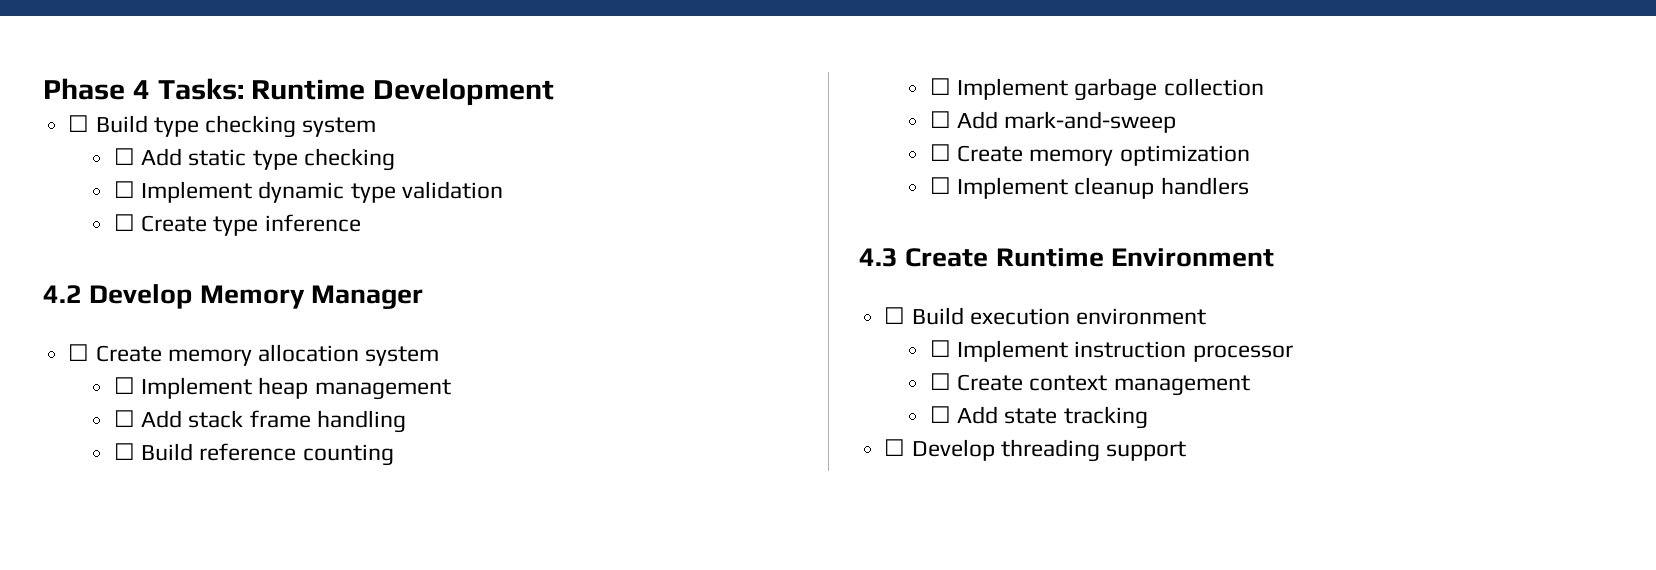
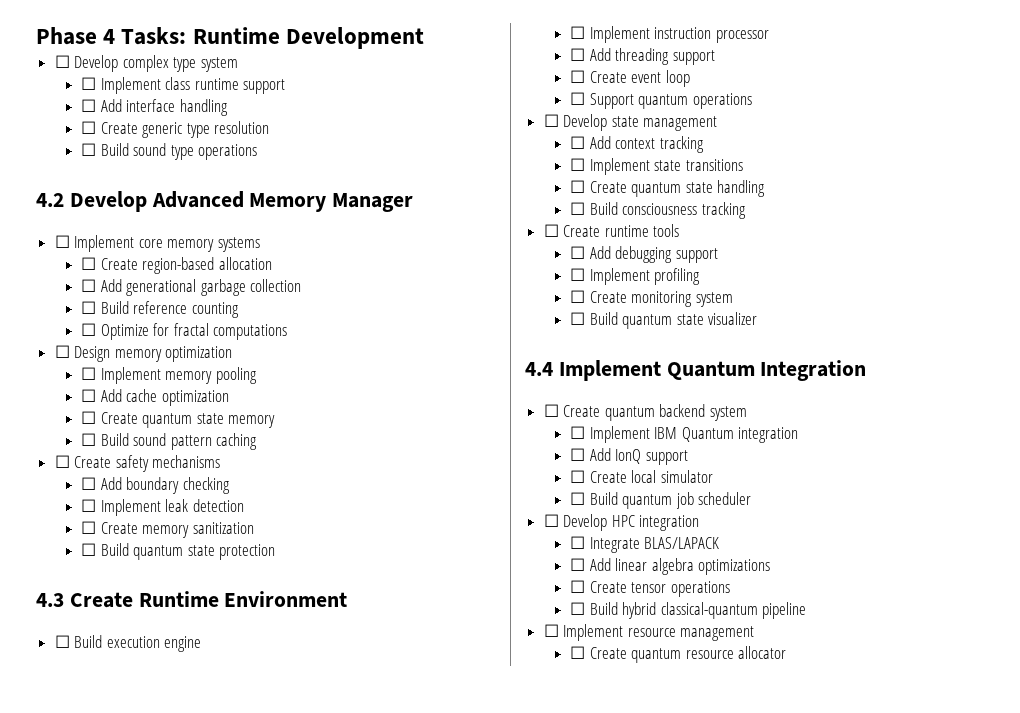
- ☐ Build type checking system
- ☐ Add static type checking
- ☐ Implement dynamic type validation
- ☐ Create type inference
+ ☐ Develop complex type system
+ ☐ Implement class runtime support
+ ☐ Add interface handling
+ ☐ Create generic type resolution
+ ☐ Build sound type operations
- 4.2 Develop Memory Manager
+ 4.2 Develop Advanced Memory Manager
- ☐ Create memory allocation system
- ☐ Implement heap management
- ☐ Add stack frame handling
+ ☐ Implement core memory systems
+ ☐ Create region-based allocation
+ ☐ Add generational garbage collection
- ☐ Implement garbage collection
- ☐ Add mark-and-sweep
- ☐ Create memory optimization
- ☐ Implement cleanup handlers
+ ☐ Optimize for fractal computations
+ ☐ Design memory optimization
+ ☐ Implement memory pooling
+ ☐ Add cache optimization
+ ☐ Create quantum state memory
+ ☐ Build sound pattern caching
+ ☐ Create safety mechanisms
+ ☐ Add boundary checking
+ ☐ Implement leak detection
+ ☐ Create memory sanitization
+ ☐ Build quantum state protection
- ☐ Build execution environment
+ ☐ Build execution engine
- ☐ Create context management
- ☐ Add state tracking
- ☐ Develop threading support
+ ☐ Add threading support
+ ☐ Create event loop
+ ☐ Support quantum operations
+ ☐ Develop state management
+ ☐ Add context tracking
+ ☐ Implement state transitions
+ ☐ Create quantum state handling
+ ☐ Build consciousness tracking
+ ☐ Create runtime tools
+ ☐ Add debugging support
+ ☐ Implement profiling
+ ☐ Create monitoring system
+ ☐ Build quantum state visualizer
+ 4.4 Implement Quantum Integration
+ ☐ Create quantum backend system
+ ☐ Implement IBM Quantum integration
+ ☐ Add IonQ support
+ ☐ Create local simulator
+ ☐ Build quantum job scheduler
+ ☐ Develop HPC integration
+ ☐ Integrate BLAS/LAPACK
+ ☐ Add linear algebra optimizations
+ ☐ Create tensor operations
+ ☐ Build hybrid classical-quantum pipeline
+ ☐ Implement resource management
+ ☐ Create quantum resource allocator

